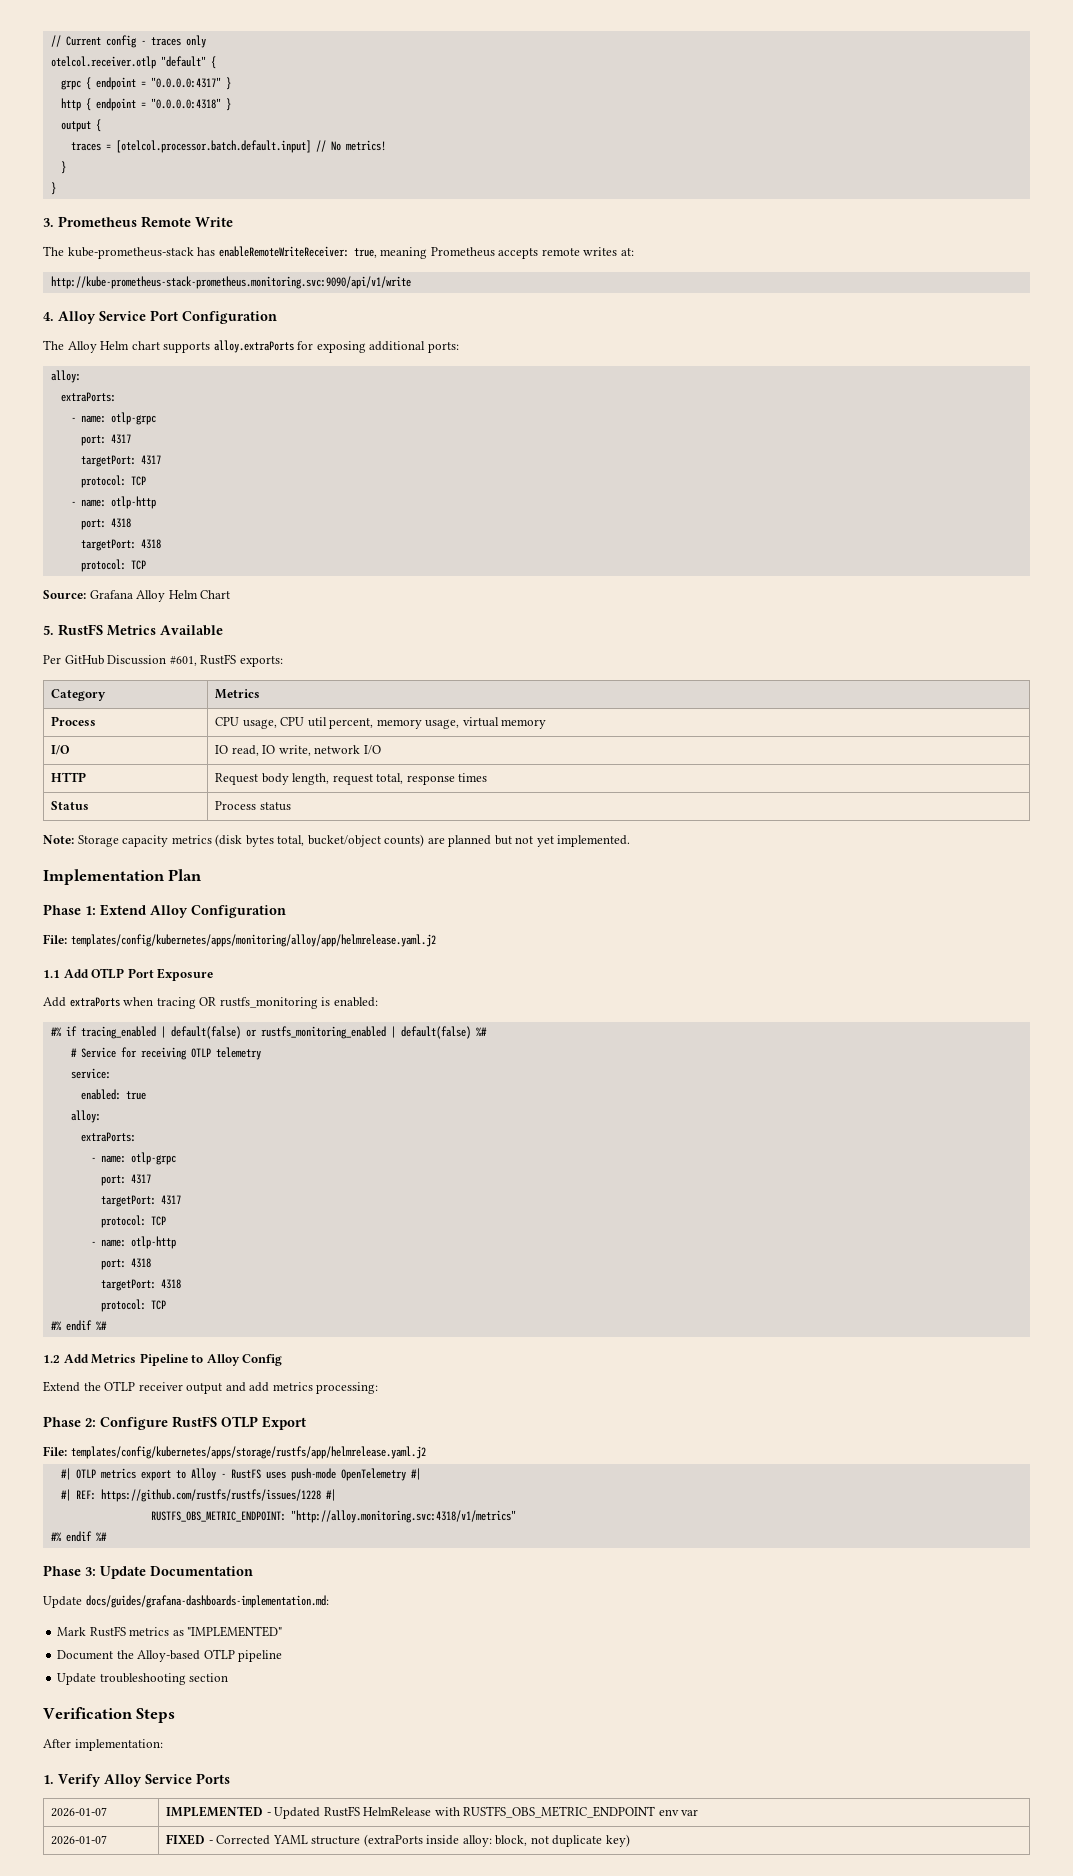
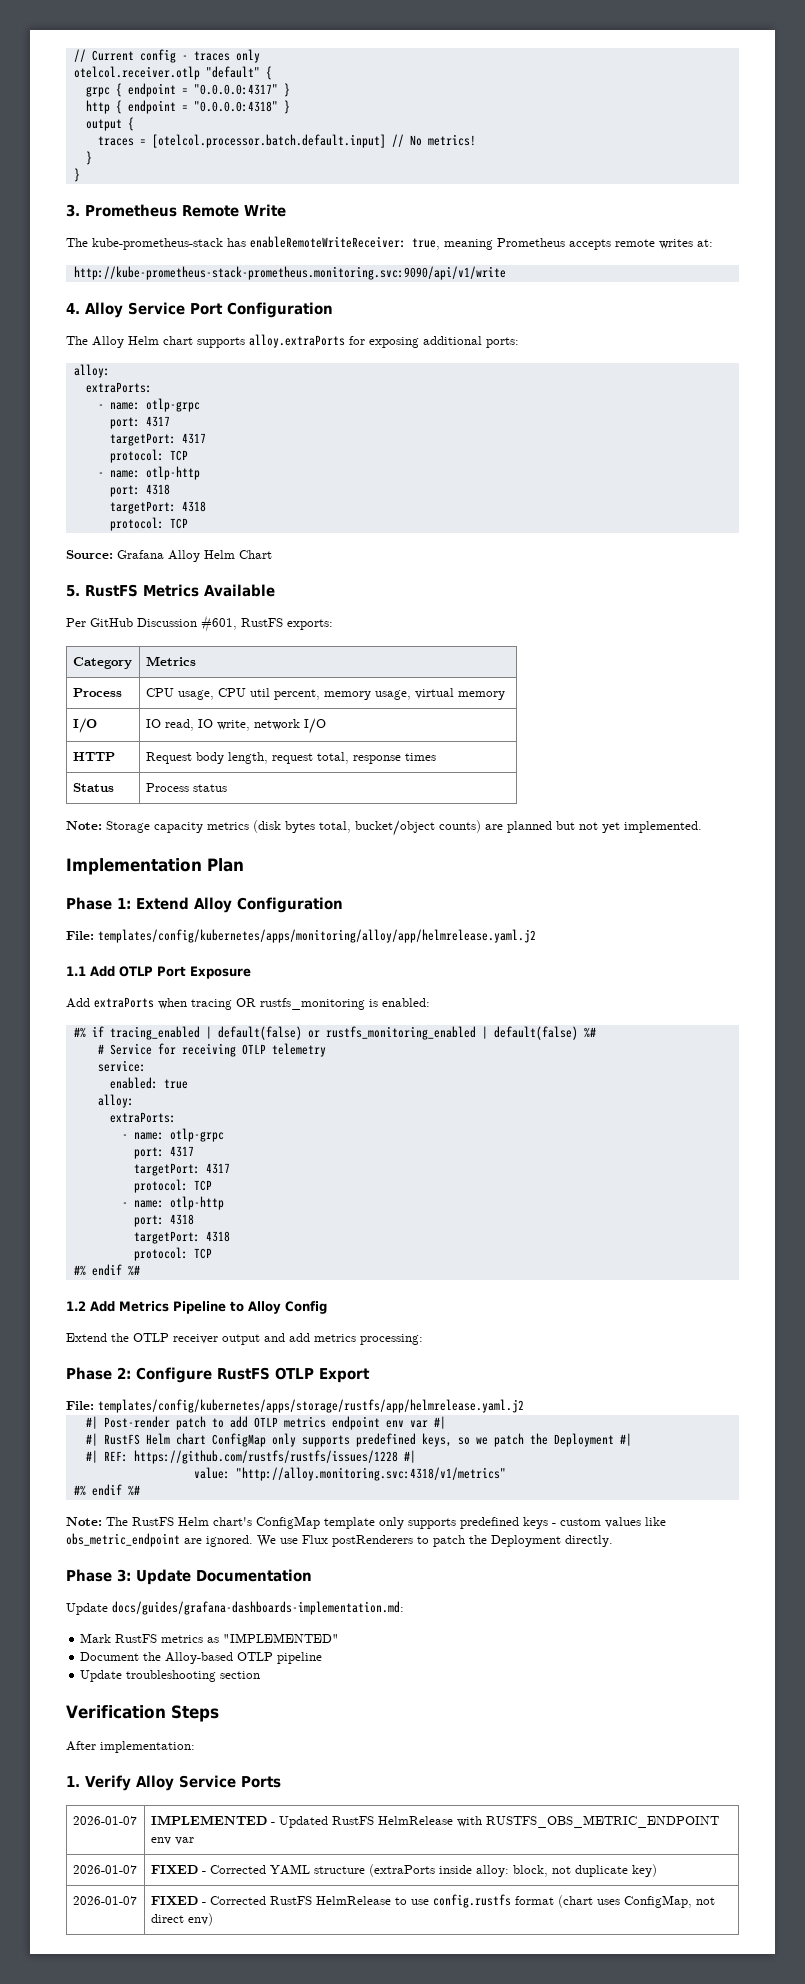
- #| OTLP metrics export to Alloy - RustFS uses push-mode OpenTelemetry #|
+ #| Post-render patch to add OTLP metrics endpoint env var #|
+ #| RustFS Helm chart ConfigMap only supports predefined keys, so we patch the Deployment #|
- RUSTFS_OBS_METRIC_ENDPOINT: "http://alloy.monitoring.svc:4318/v1/metrics"
+ value: "http://alloy.monitoring.svc:4318/v1/metrics"
+ Note: The RustFS Helm chart's ConfigMap template only supports predefined keys - custom values like obs_metric_endpoint are ignored. We use Flux postRenderers to patch the Deployment directly.
+ 2026-01-07 | FIXED - Corrected RustFS HelmRelease to use config.rustfs format (chart uses ConfigMap, not direct env)

